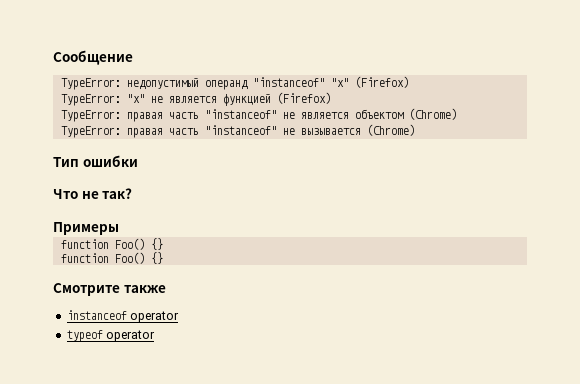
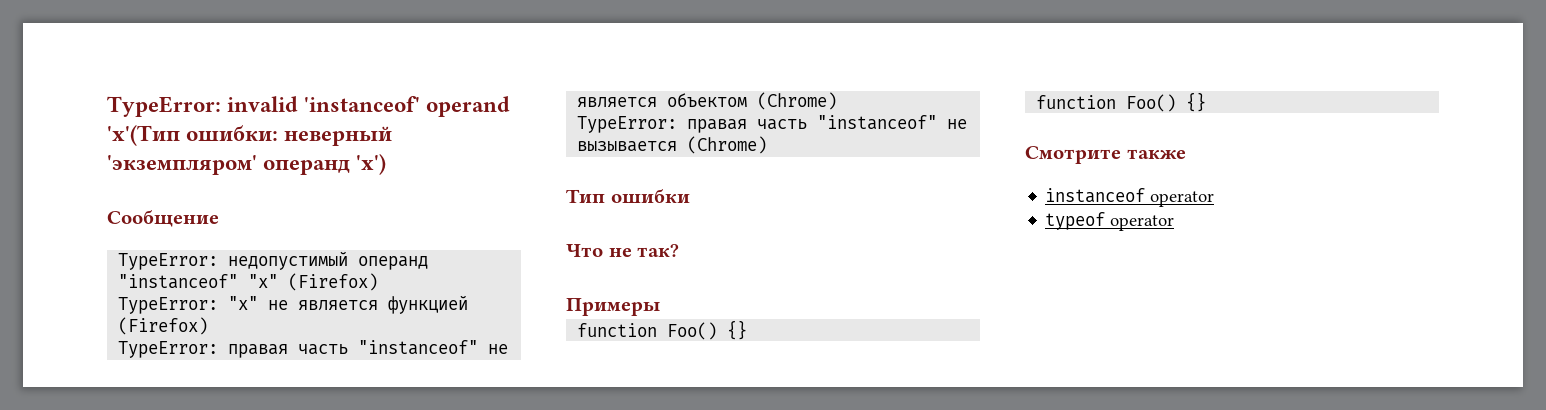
+ TypeError: invalid 'instanceof' operand 'x'(Тип ошибки: неверный 'экземпляром' операнд 'х')

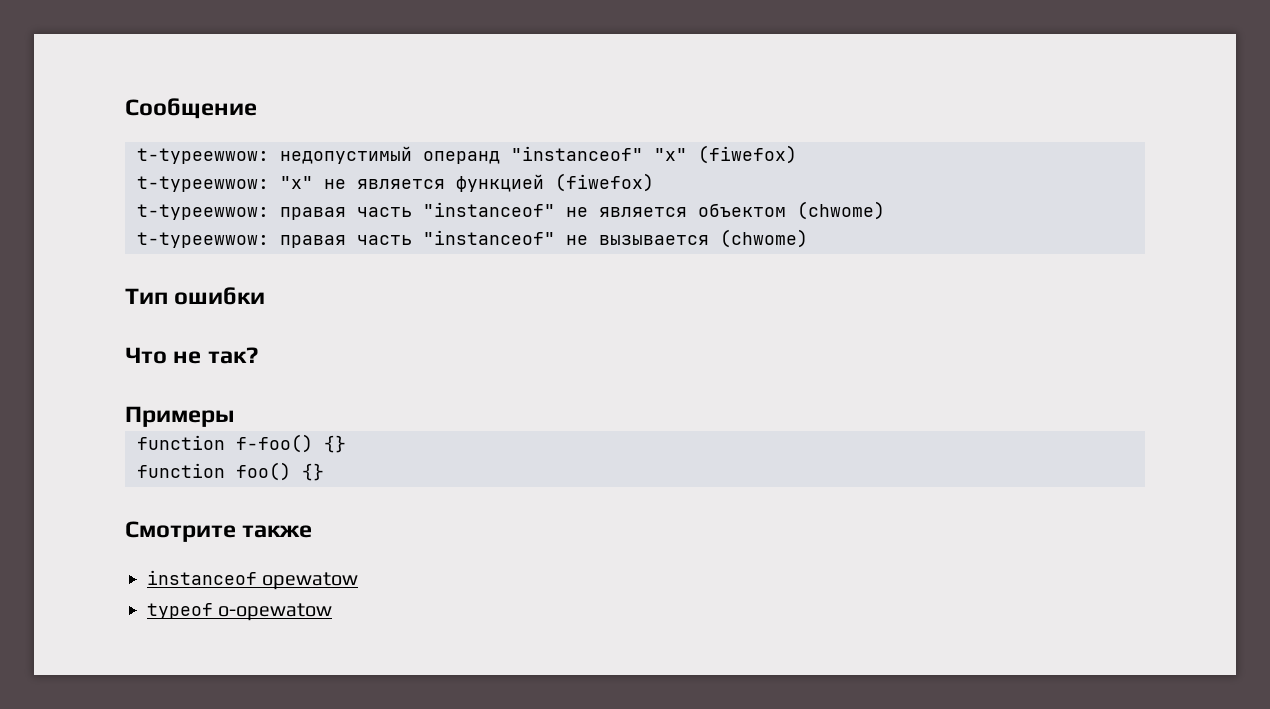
- TypeError: invalid 'instanceof' operand 'x'(Тип ошибки: неверный 'экземпляром' операнд 'х')
- TypeError: недопустимый операнд "instanceof" "x" (Firefox)
- TypeError: "x" не является функцией (Firefox)
- TypeError: правая часть "instanceof" не является объектом (Chrome)
- TypeError: правая часть "instanceof" не вызывается (Chrome)
+ t-typeewwow: недопустимый операнд "instanceof" "x" (fiwefox)
+ t-typeewwow: "x" не является функцией (fiwefox)
+ t-typeewwow: правая часть "instanceof" не является объектом (chwome)
+ t-typeewwow: правая часть "instanceof" не вызывается (chwome)
  Примеры
- function Foo() {}
- function Foo() {}
+ function f-foo() {}
+ function foo() {}
- instanceof operator
+ instanceof opewatow
- typeof operator
+ typeof o-opewatow

